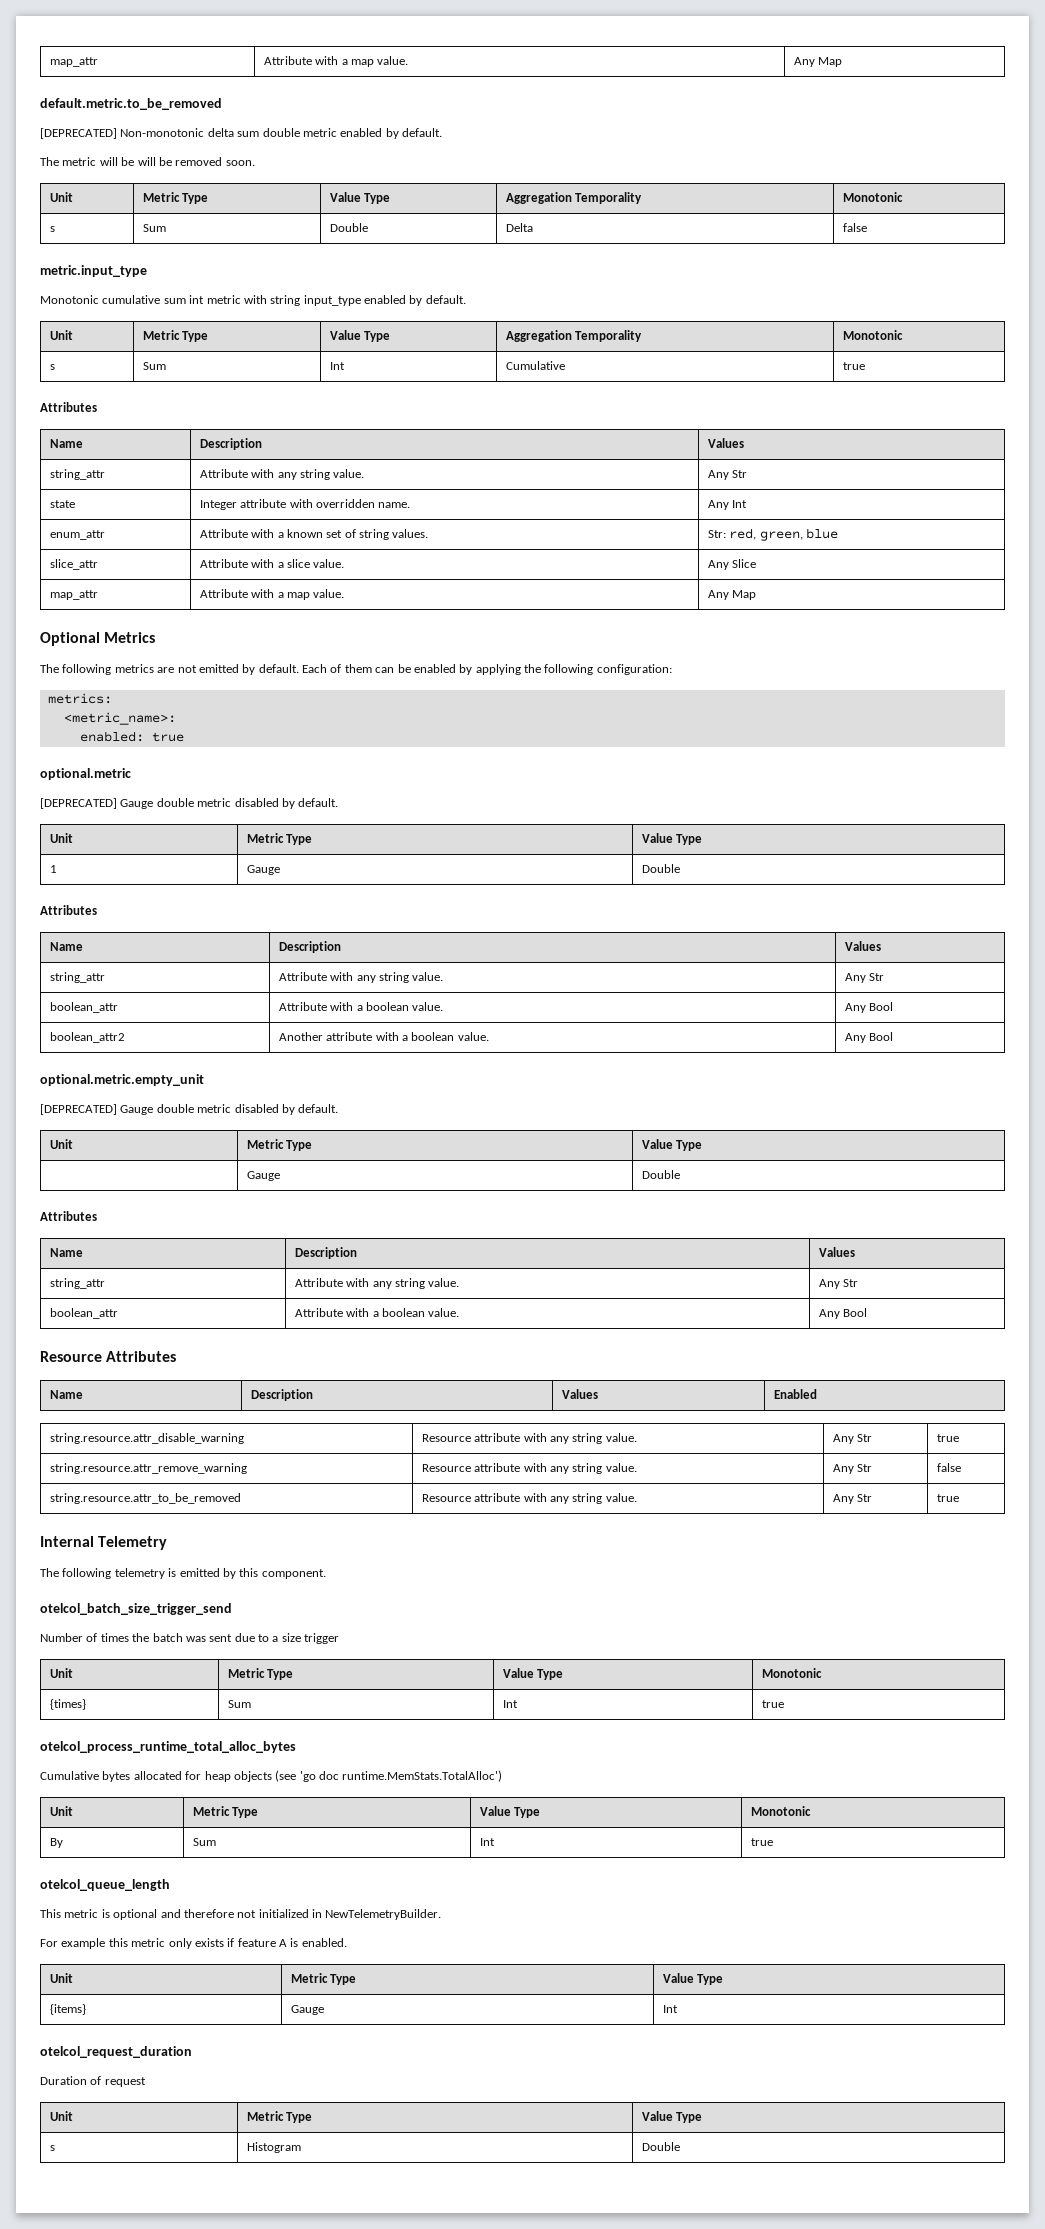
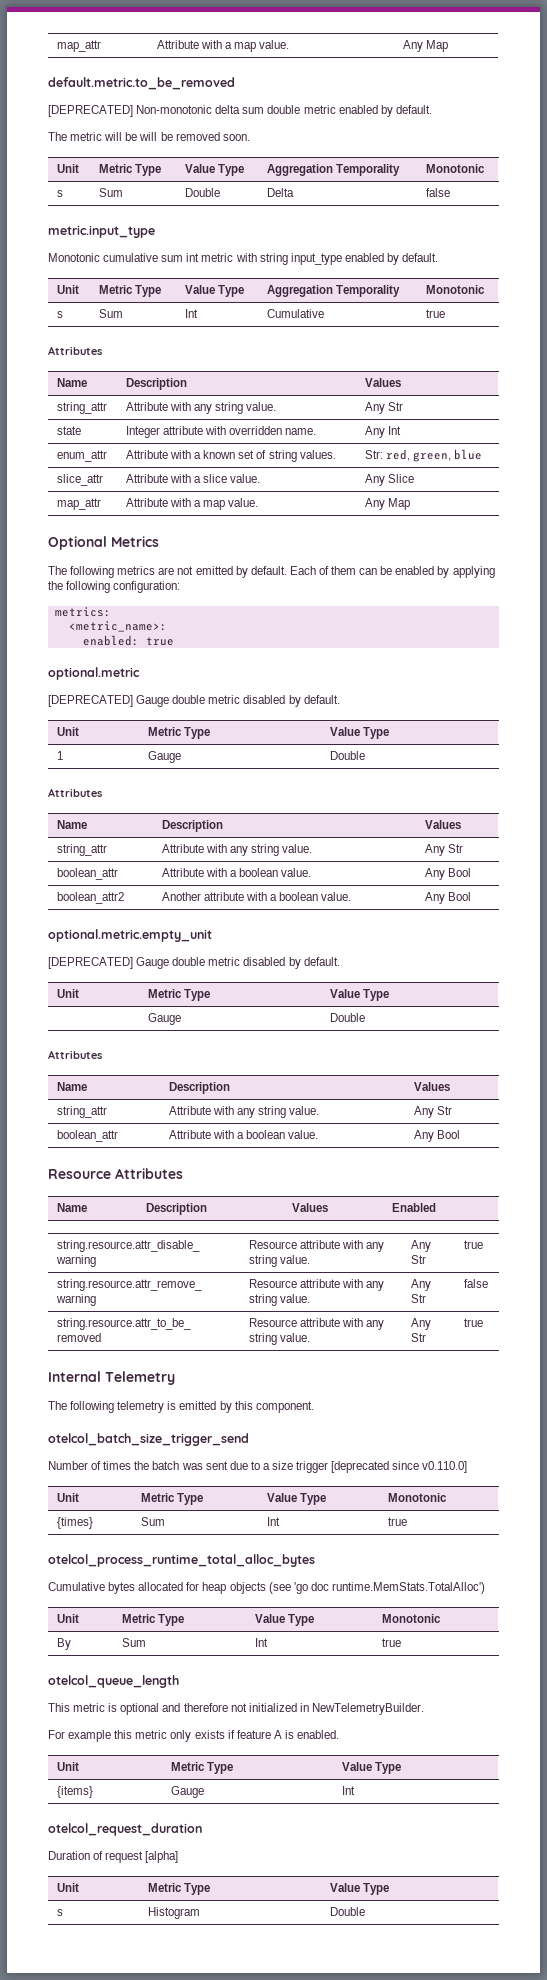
- Number of times the batch was sent due to a size trigger
+ Number of times the batch was sent due to a size trigger [deprecated since v0.110.0]
- Duration of request
+ Duration of request [alpha]

